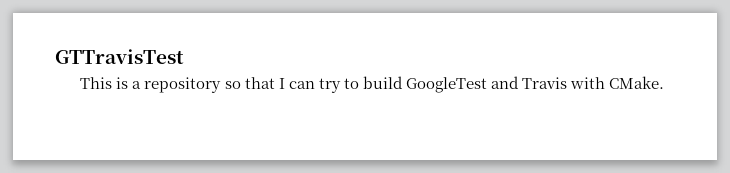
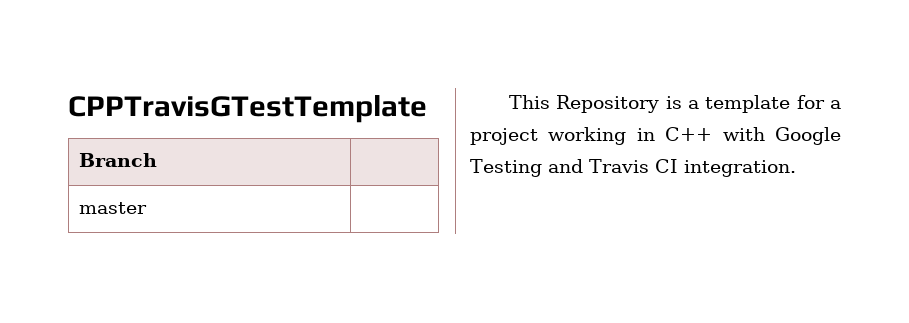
- GTTravisTest
+ CPPTravisGTestTemplate
+ Branch |
+ master |
- This is a repository so that I can try to build GoogleTest and Travis with CMake.
+ This Repository is a template for a project working in C++ with Google Testing and Travis CI integration.

